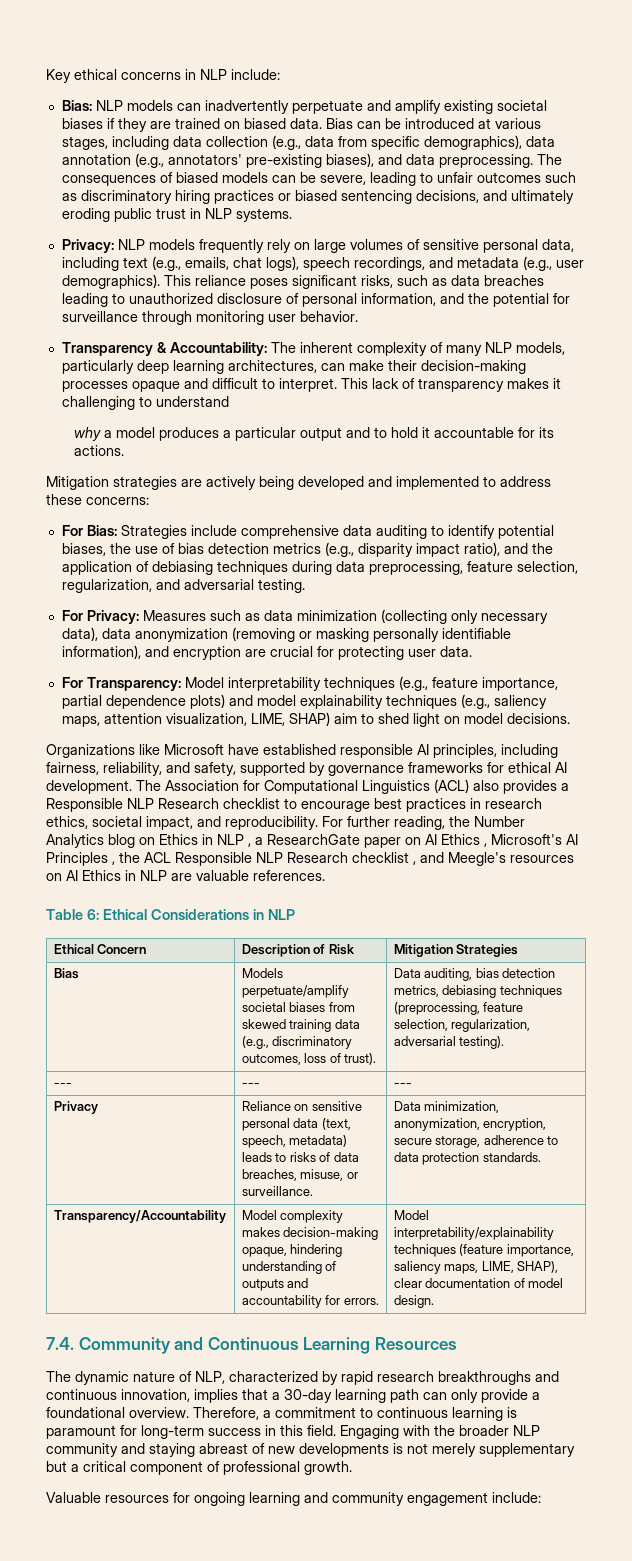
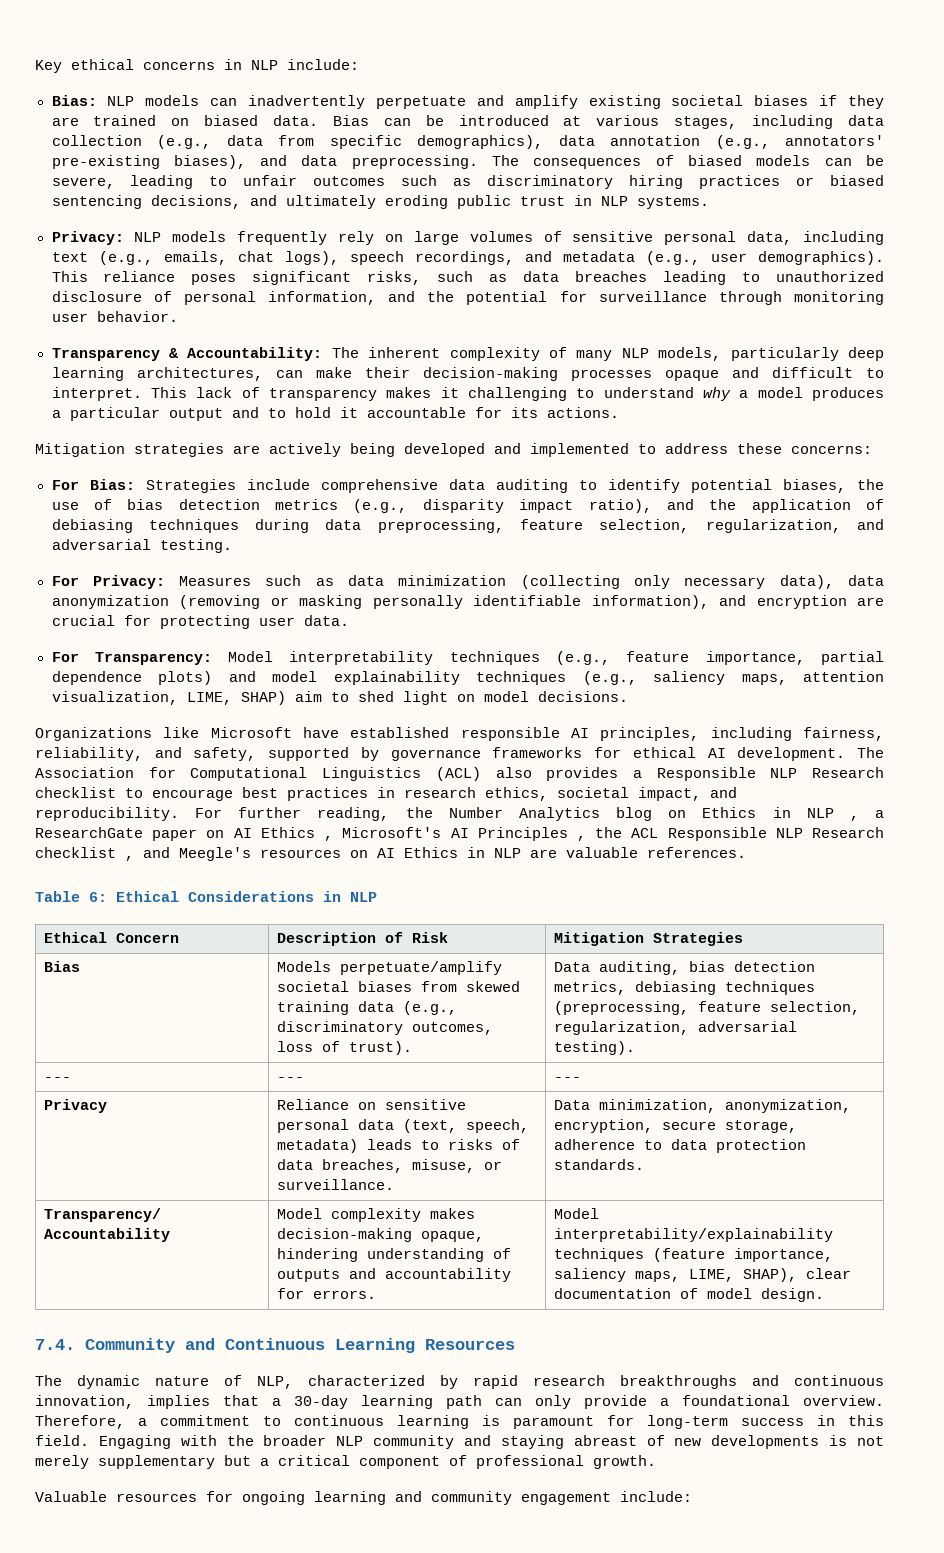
- This lack of transparency makes it challenging to understand
- why a model produces a particular output and to hold it accountable for its actions.
+ This lack of transparency makes it challenging to understand why a model produces a particular output and to hold it accountable for its actions.

